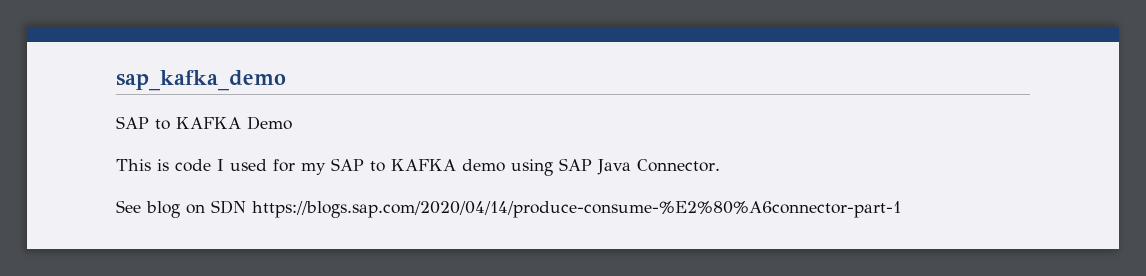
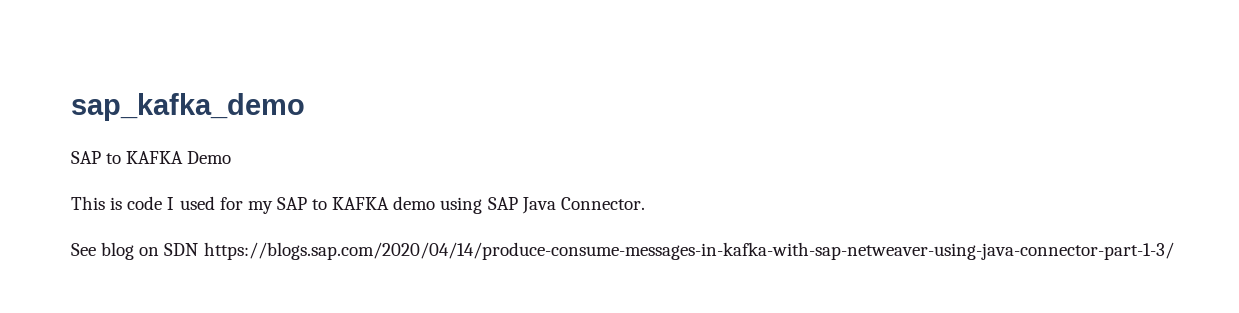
- See blog on SDN https://blogs.sap.com/2020/04/14/produce-consume-%E2%80%A6connector-part-1
+ See blog on SDN https://blogs.sap.com/2020/04/14/produce-consume-messages-in-kafka-with-sap-netweaver-using-java-connector-part-1-3/

